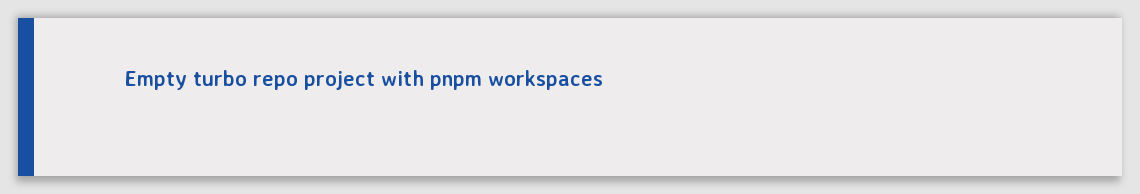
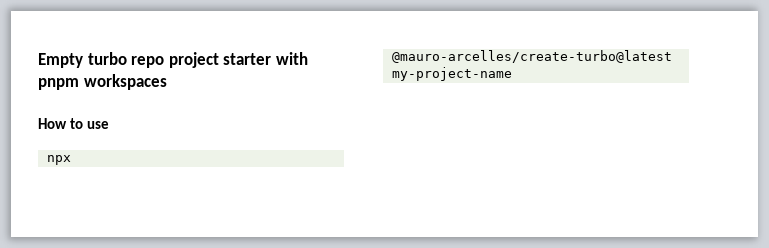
- Empty turbo repo project with pnpm workspaces
+ Empty turbo repo project starter with pnpm workspaces
+ How to use
+ npx @mauro-arcelles/create-turbo@latest my-project-name

